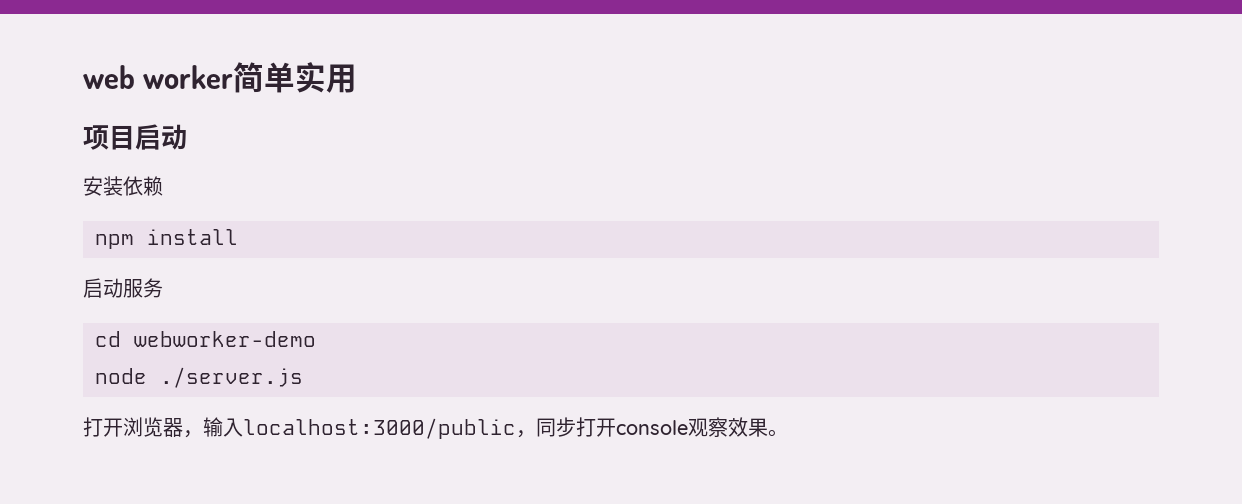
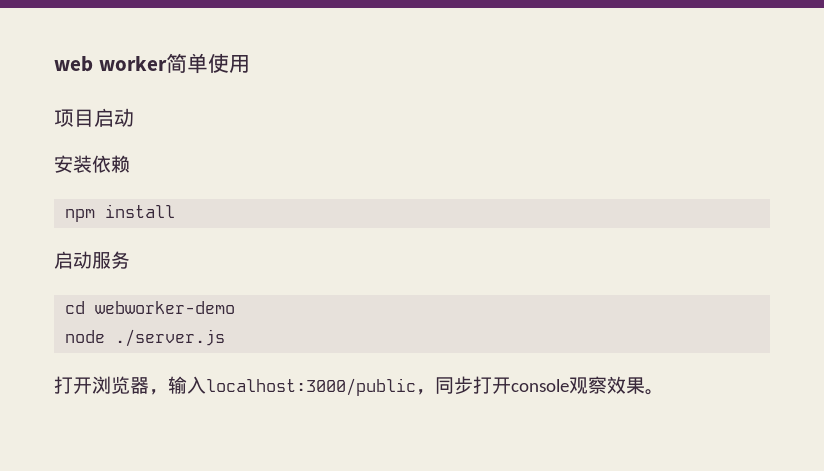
- web worker简单实用
+ web worker简单使用

